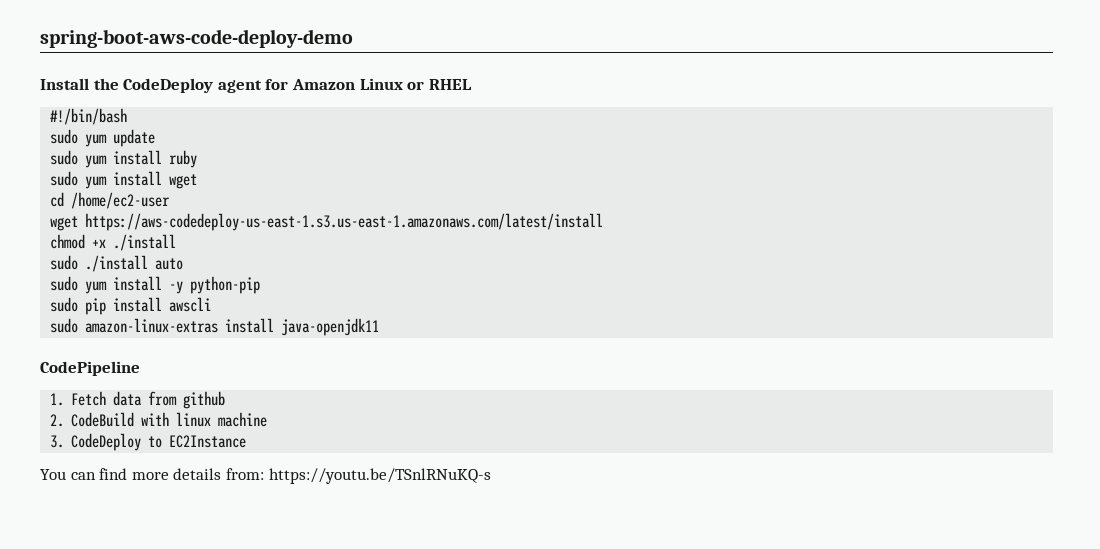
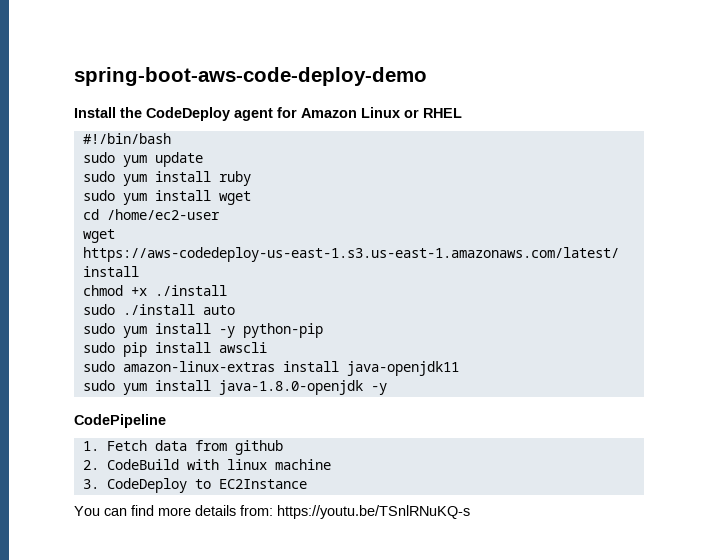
+ sudo yum install java-1.8.0-openjdk -y

